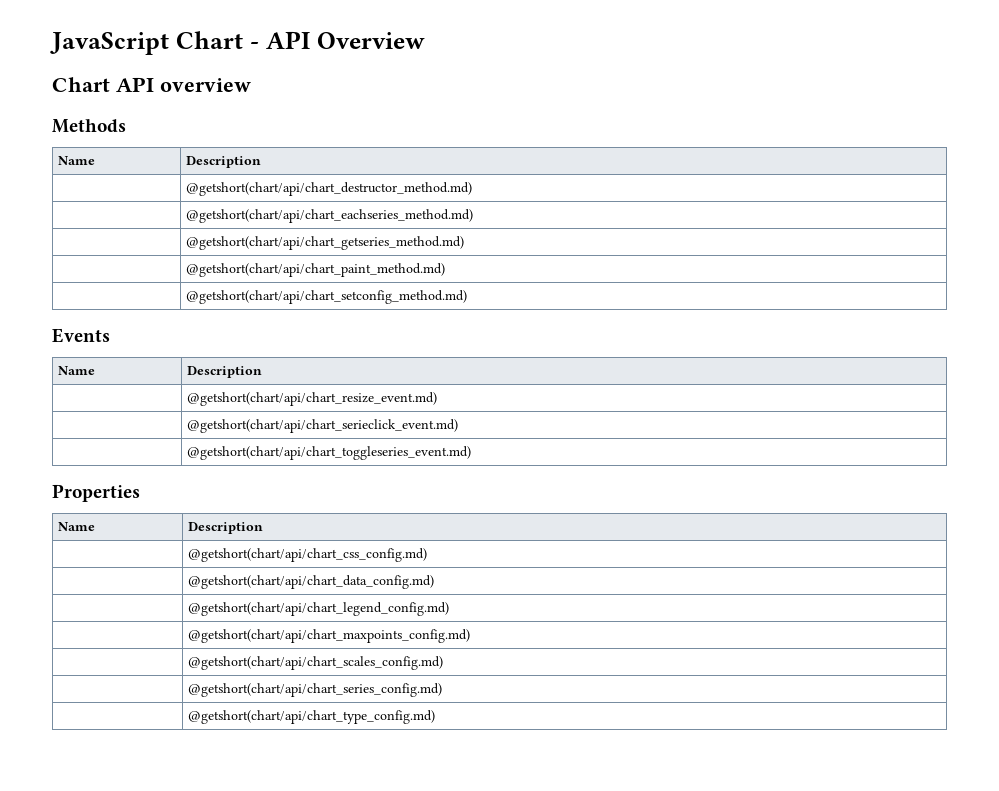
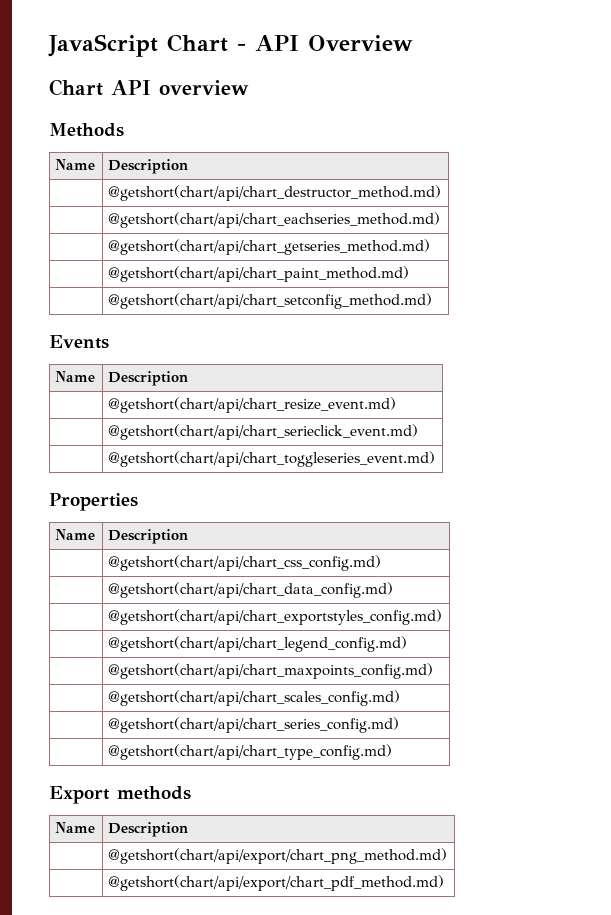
+ | @getshort(chart/api/chart_exportstyles_config.md)
+ Export methods
+ Name | Description
+ | @getshort(chart/api/export/chart_png_method.md)
+ | @getshort(chart/api/export/chart_pdf_method.md)

